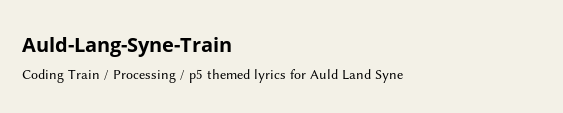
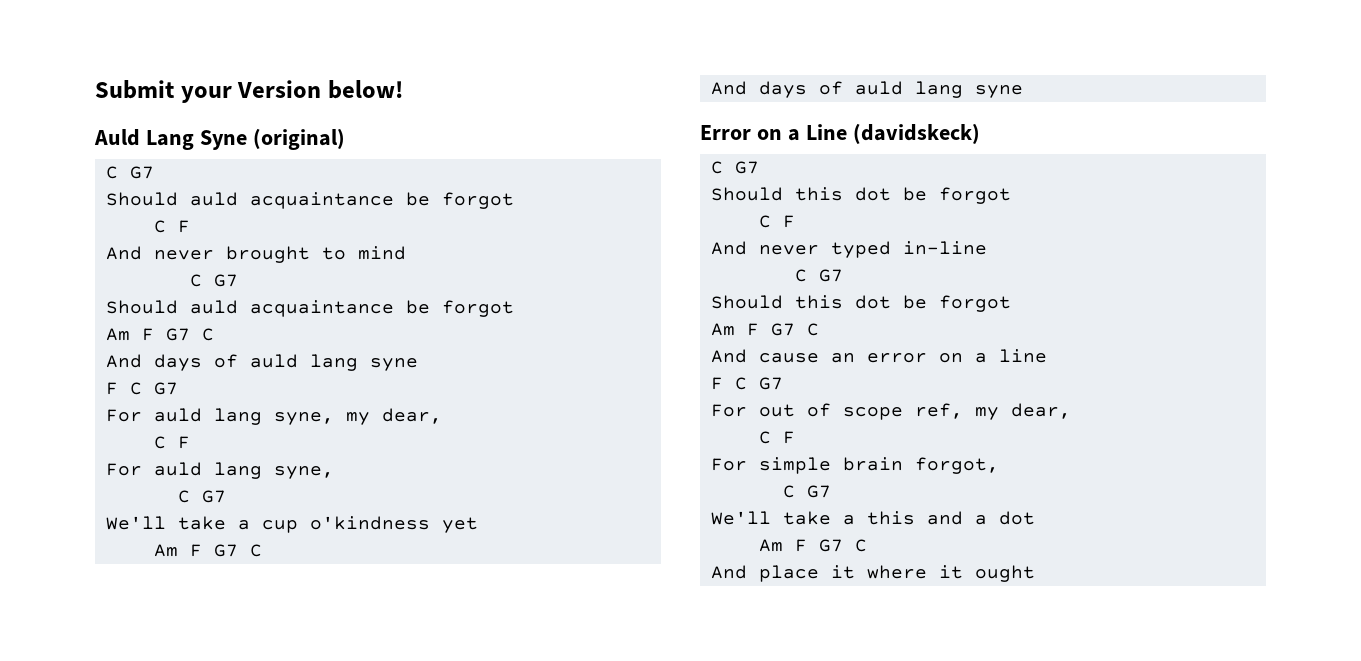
- Auld-Lang-Syne-Train
- Coding Train / Processing / p5 themed lyrics for Auld Land Syne
+ Submit your Version below!
+ Auld Lang Syne (original)
+ C G7
+ Should auld acquaintance be forgot
+ C F
+ And never brought to mind
+ C G7
+ Should auld acquaintance be forgot
+ Am F G7 C
+ And days of auld lang syne
+ F C G7
+ For auld lang syne, my dear,
+ C F
+ For auld lang syne,
+ C G7
+ We'll take a cup o'kindness yet
+ Am F G7 C
+ And days of auld lang syne
+ Error on a Line (davidskeck)
+ C G7
+ Should this dot be forgot
+ C F
+ And never typed in-line
+ C G7
+ Should this dot be forgot
+ Am F G7 C
+ And cause an error on a line
+ F C G7
+ For out of scope ref, my dear,
+ C F
+ For simple brain forgot,
+ C G7
+ We'll take a this and a dot
+ Am F G7 C
+ And place it where it ought

